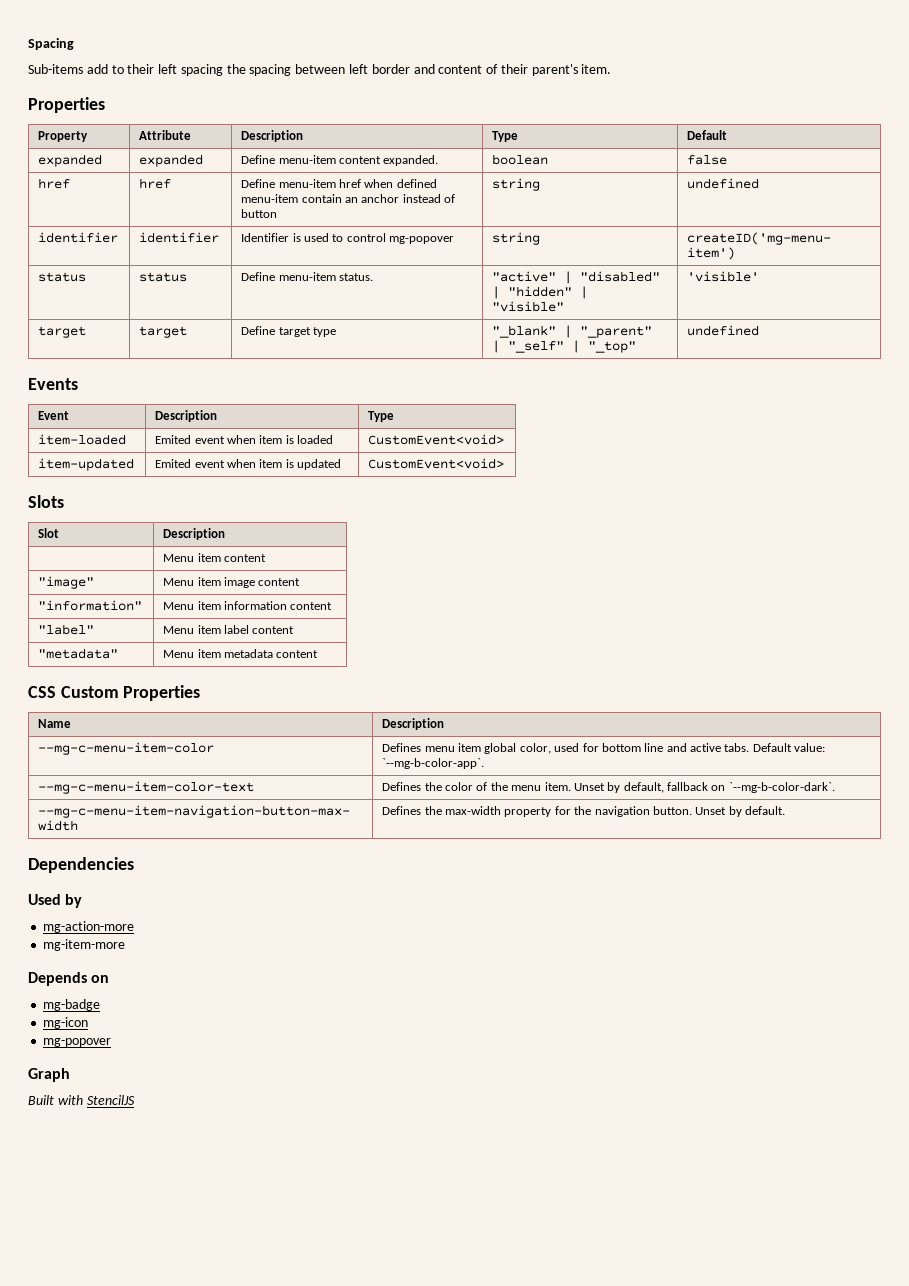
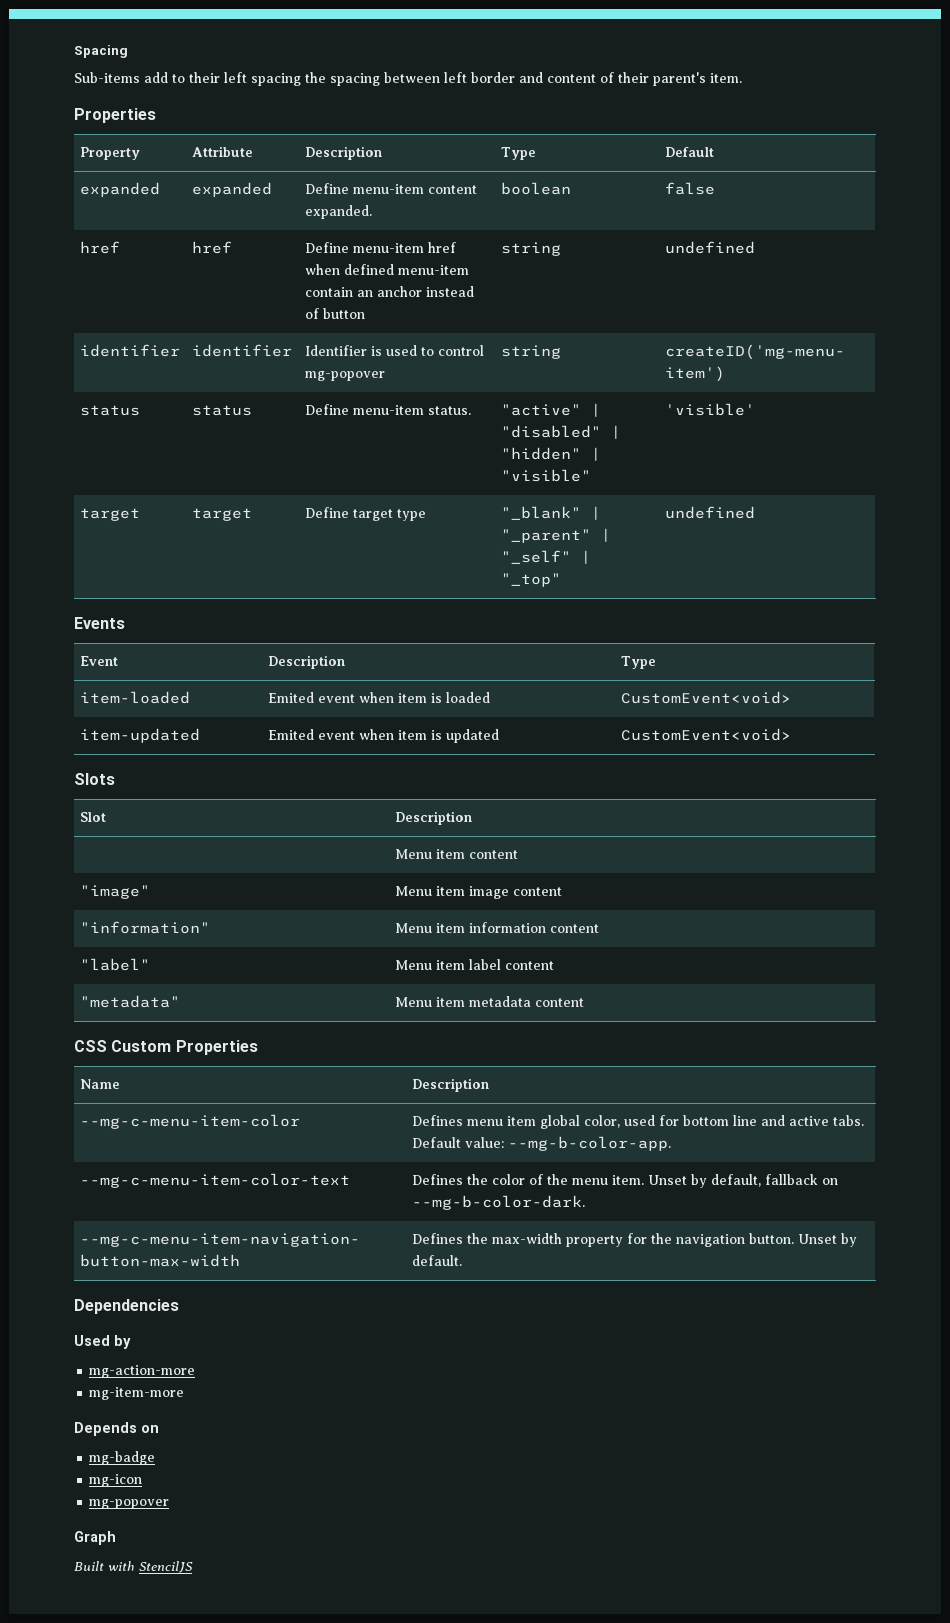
- --mg-c-menu-item-color | Defines menu item global color, used for bottom line and active tabs. Default value: `--mg-b-color-app`.
+ --mg-c-menu-item-color | Defines menu item global color, used for bottom line and active tabs. Default value: --mg-b-color-app.
- --mg-c-menu-item-color-text | Defines the color of the menu item. Unset by default, fallback on `--mg-b-color-dark`.
+ --mg-c-menu-item-color-text | Defines the color of the menu item. Unset by default, fallback on --mg-b-color-dark.

